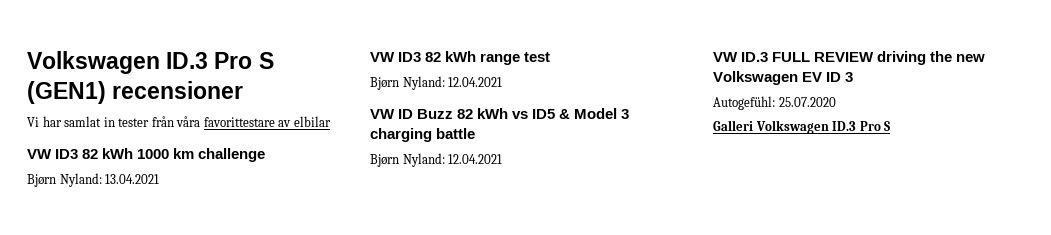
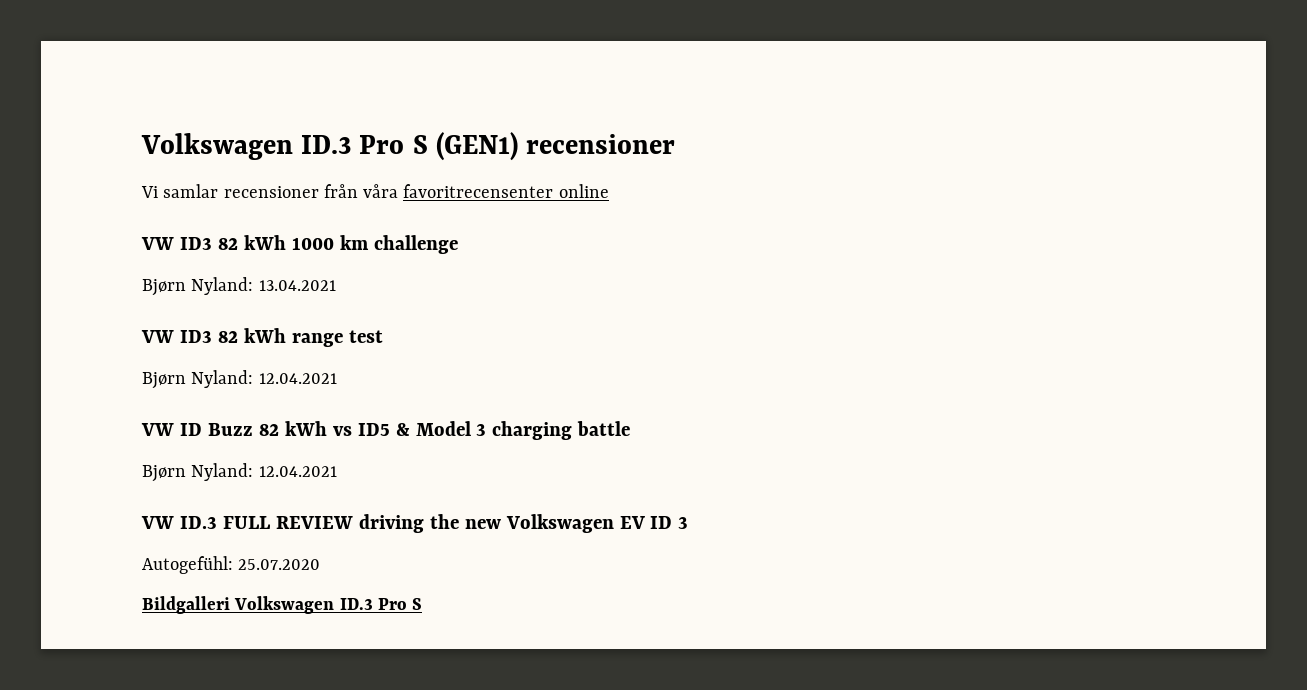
- Vi har samlat in tester från våra favorittestare av elbilar
+ Vi samlar recensioner från våra favoritrecensenter online
- Galleri Volkswagen ID.3 Pro S
+ Bildgalleri Volkswagen ID.3 Pro S

